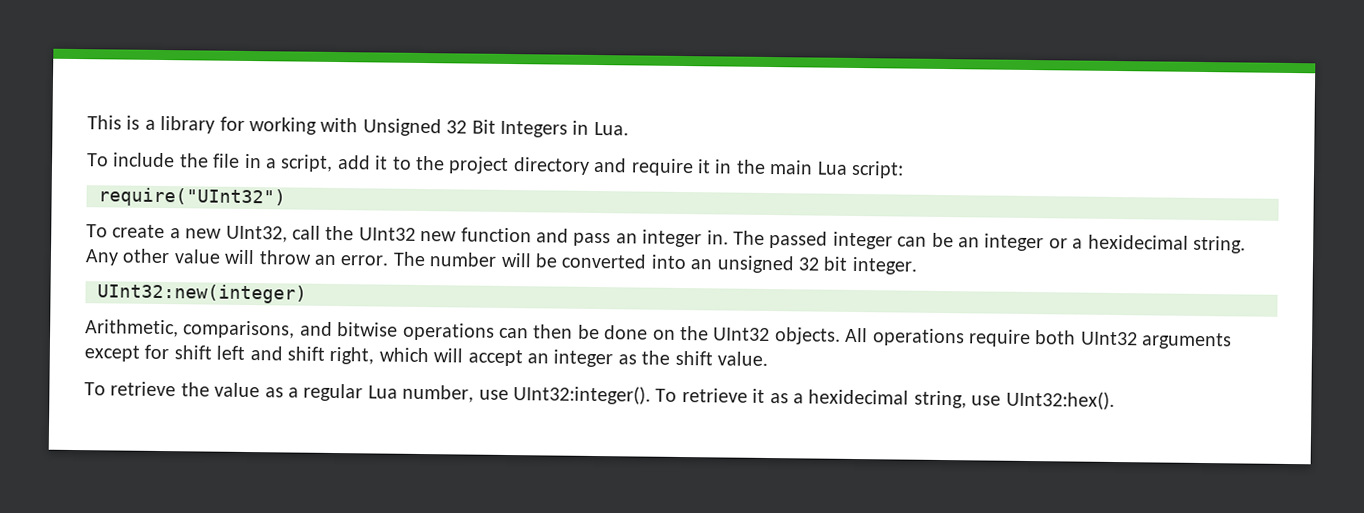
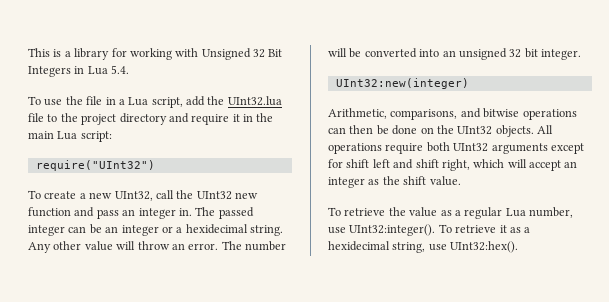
- This is a library for working with Unsigned 32 Bit Integers in Lua.
- To include the file in a script, add it to the project directory and require it in the main Lua script:
+ This is a library for working with Unsigned 32 Bit Integers in Lua 5.4.
+ To use the file in a Lua script, add the UInt32.lua file to the project directory and require it in the main Lua script:

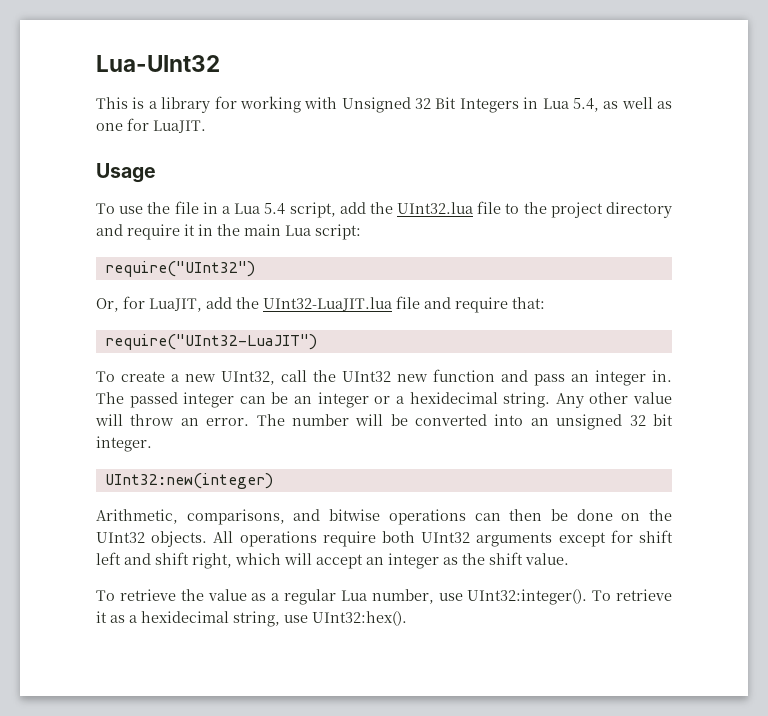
+ Lua-UInt32
- This is a library for working with Unsigned 32 Bit Integers in Lua 5.4.
+ This is a library for working with Unsigned 32 Bit Integers in Lua 5.4, as well as one for LuaJIT.
+ Usage
- To use the file in a Lua script, add the UInt32.lua file to the project directory and require it in the main Lua script:
+ To use the file in a Lua 5.4 script, add the UInt32.lua file to the project directory and require it in the main Lua script:
+ Or, for LuaJIT, add the UInt32-LuaJIT.lua file and require that:
+ require("UInt32-LuaJIT")

